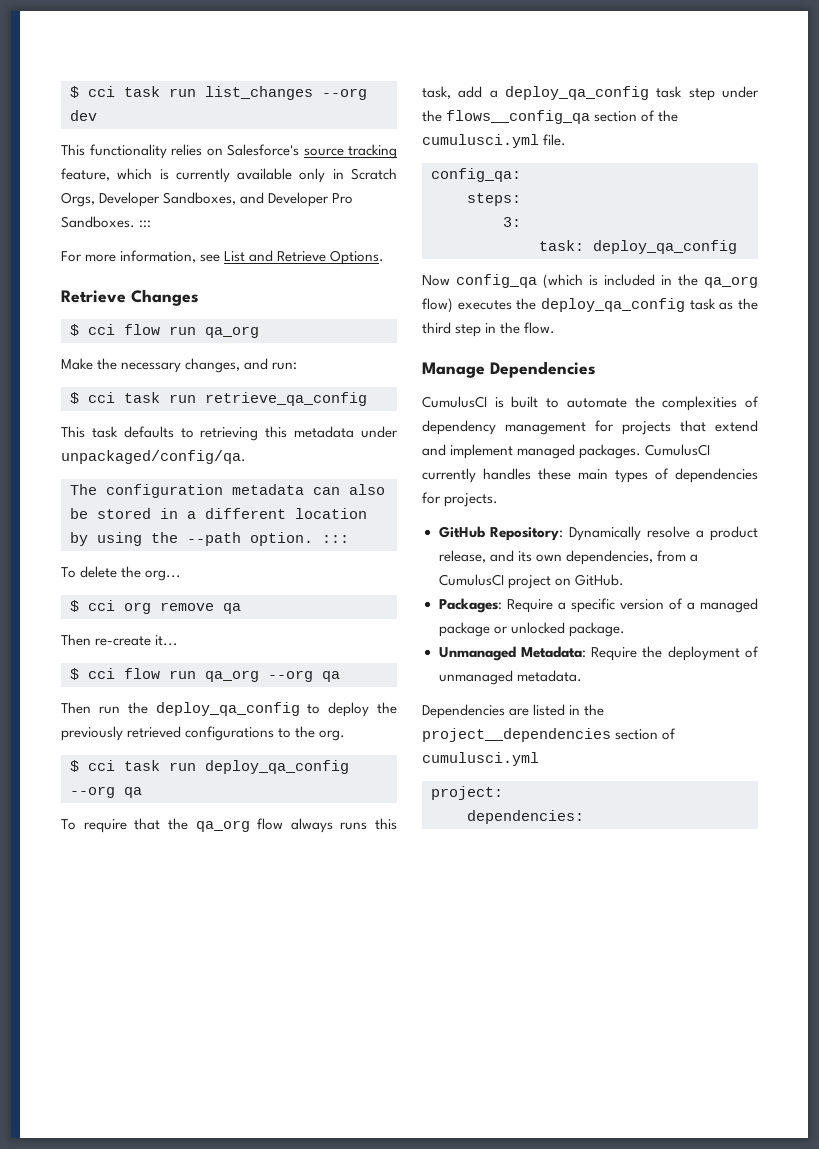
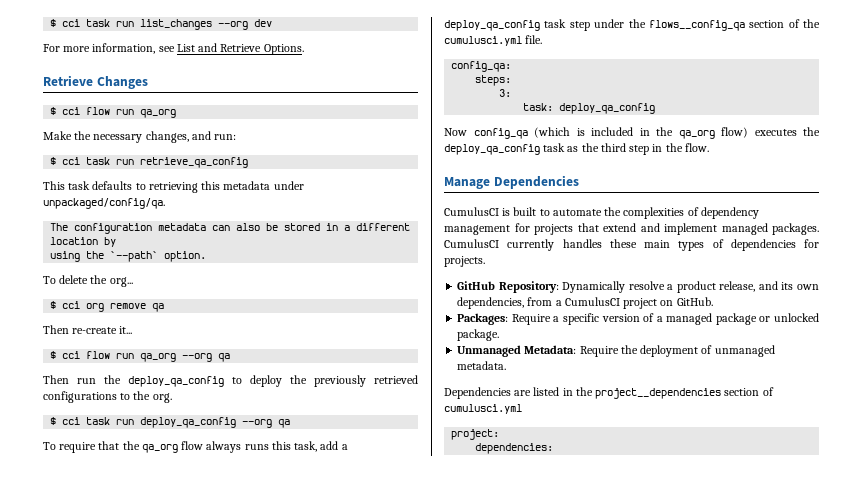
- This functionality relies on Salesforce's source tracking feature, which is currently available only in Scratch Orgs, Developer Sandboxes, and Developer Pro Sandboxes. :::
- The configuration metadata can also be stored in a different location by using the --path option. :::
+ The configuration metadata can also be stored in a different location by
+ using the `--path` option.

